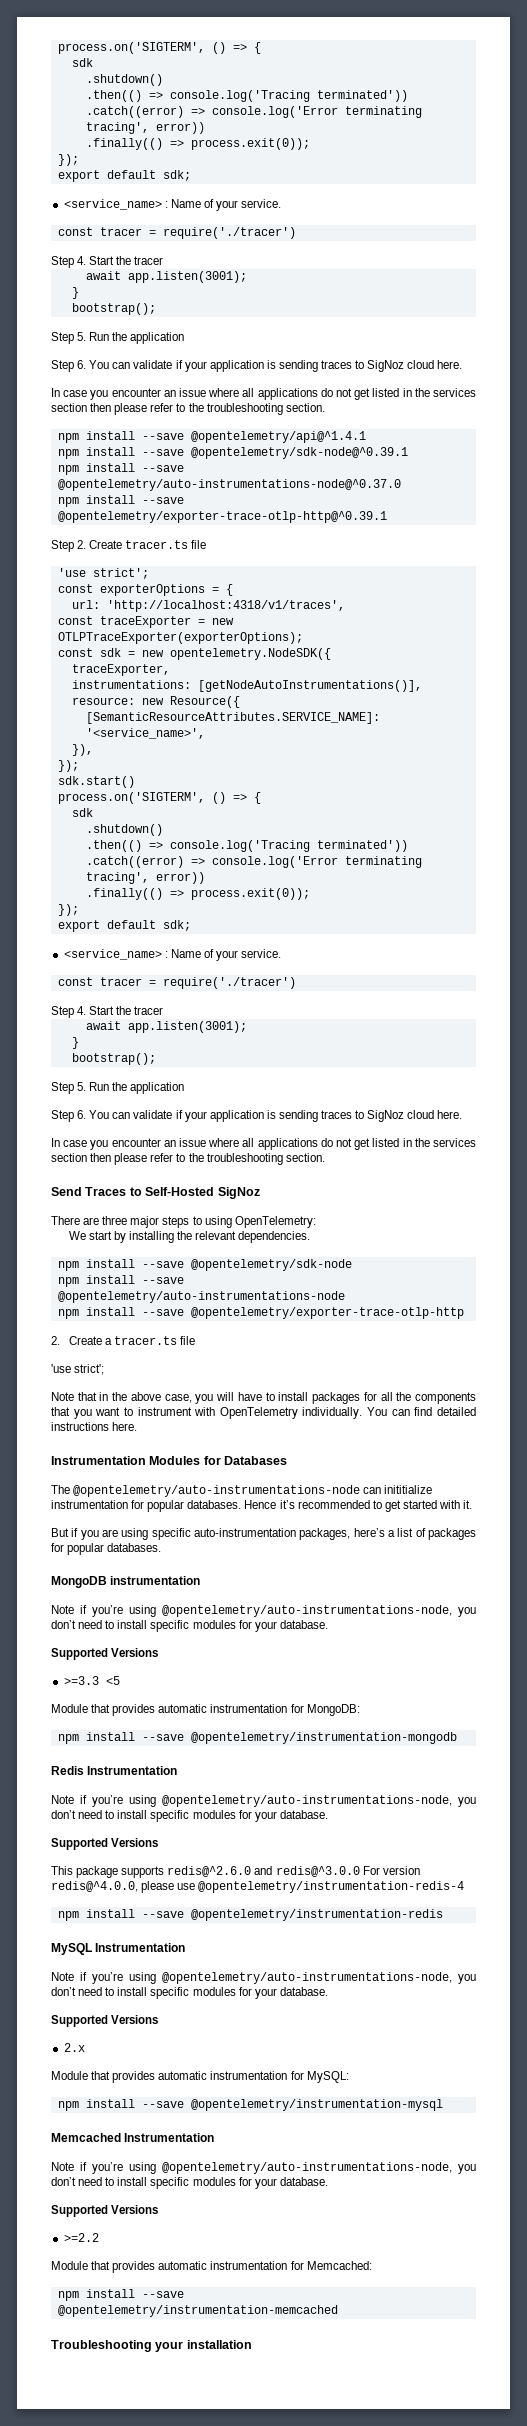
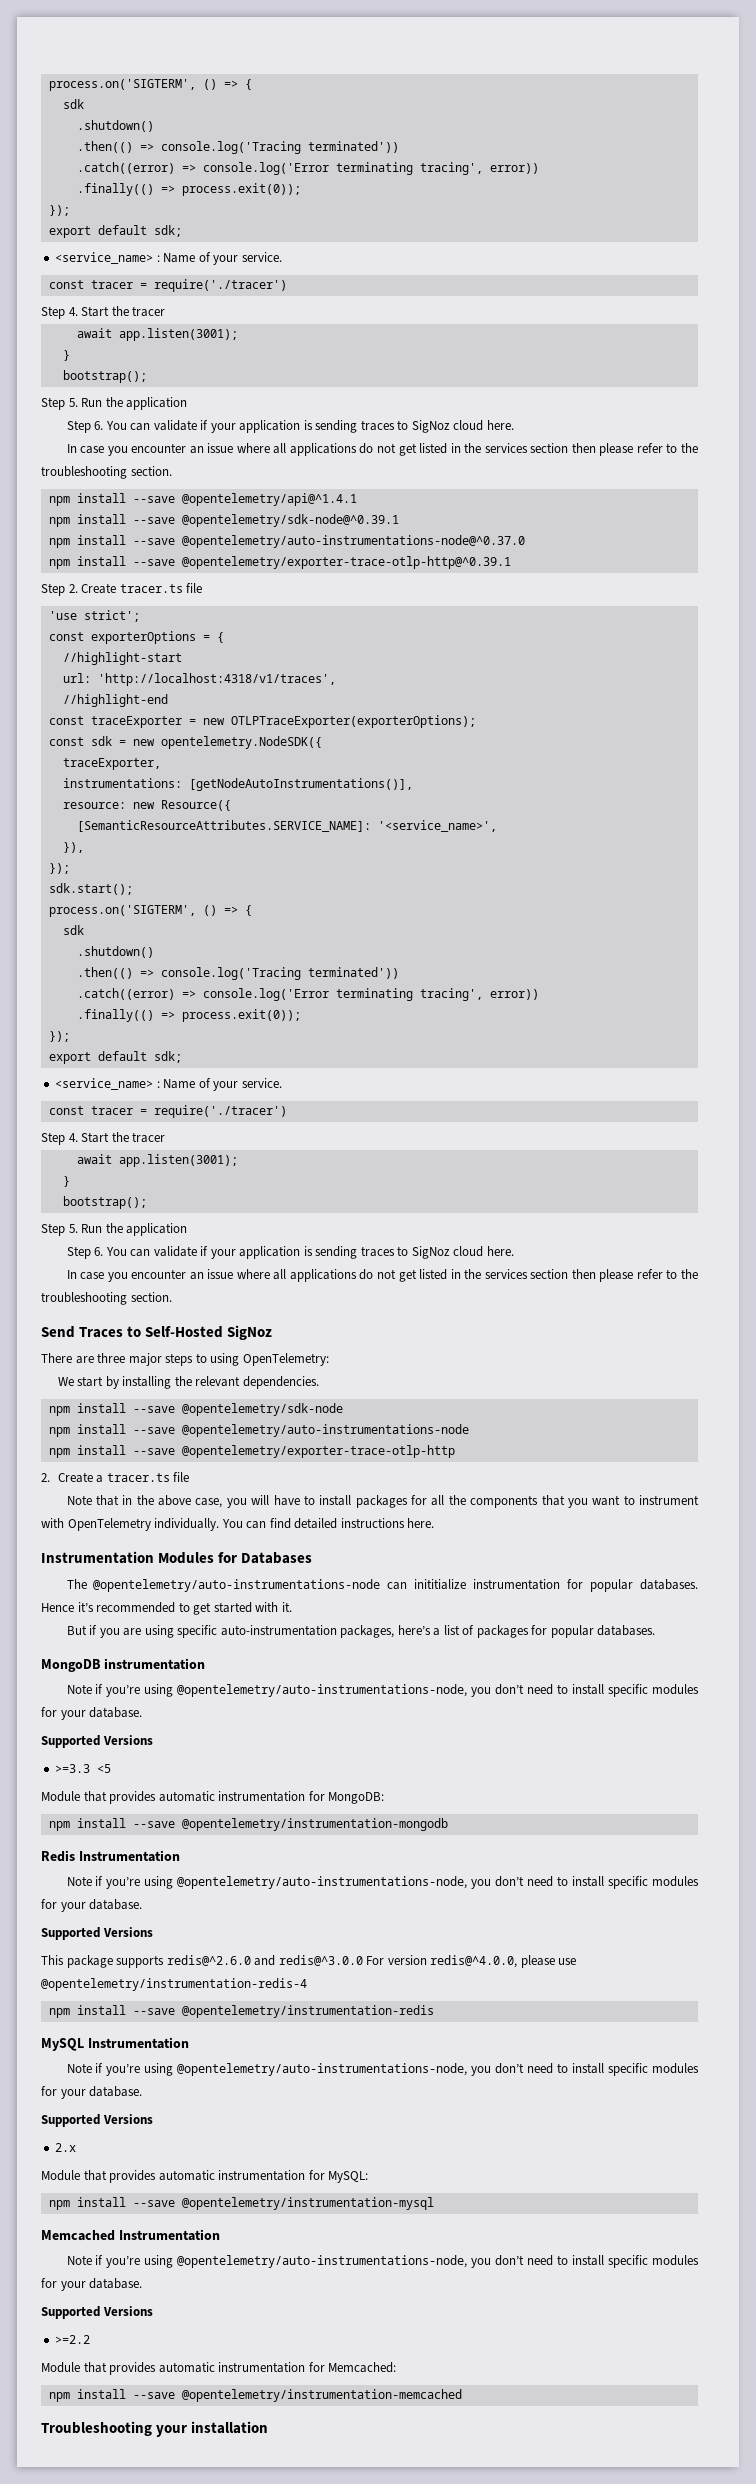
+ //highlight-start
+ //highlight-end
- sdk.start()
+ sdk.start();
  2. Create a tracer.ts file
- 'use strict';

